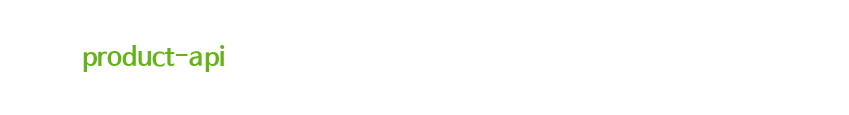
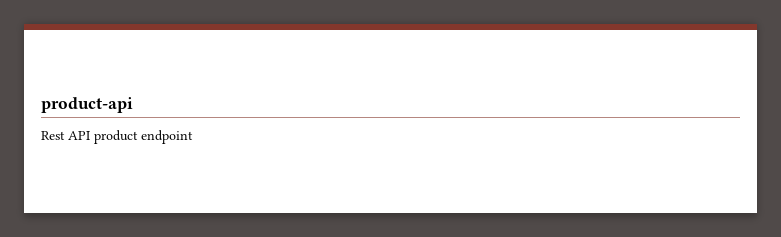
+ Rest API product endpoint

